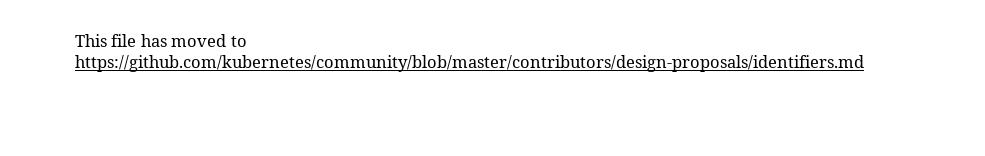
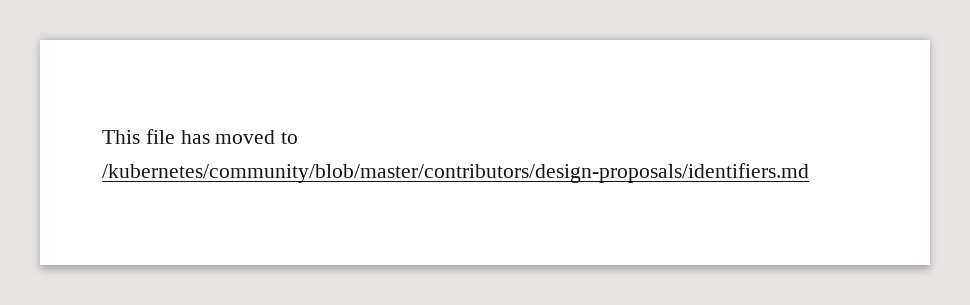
- This file has moved to https://github.com/kubernetes/community/blob/master/contributors/design-proposals/identifiers.md
+ This file has moved to /kubernetes/community/blob/master/contributors/design-proposals/identifiers.md

